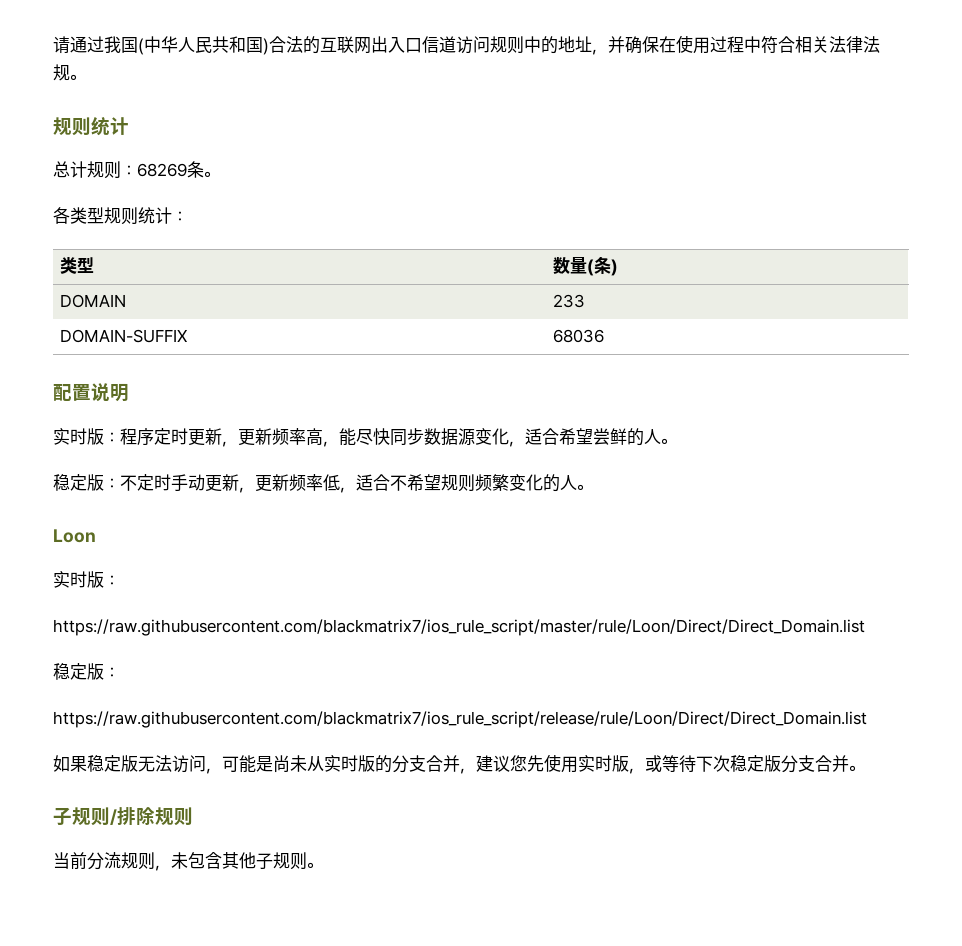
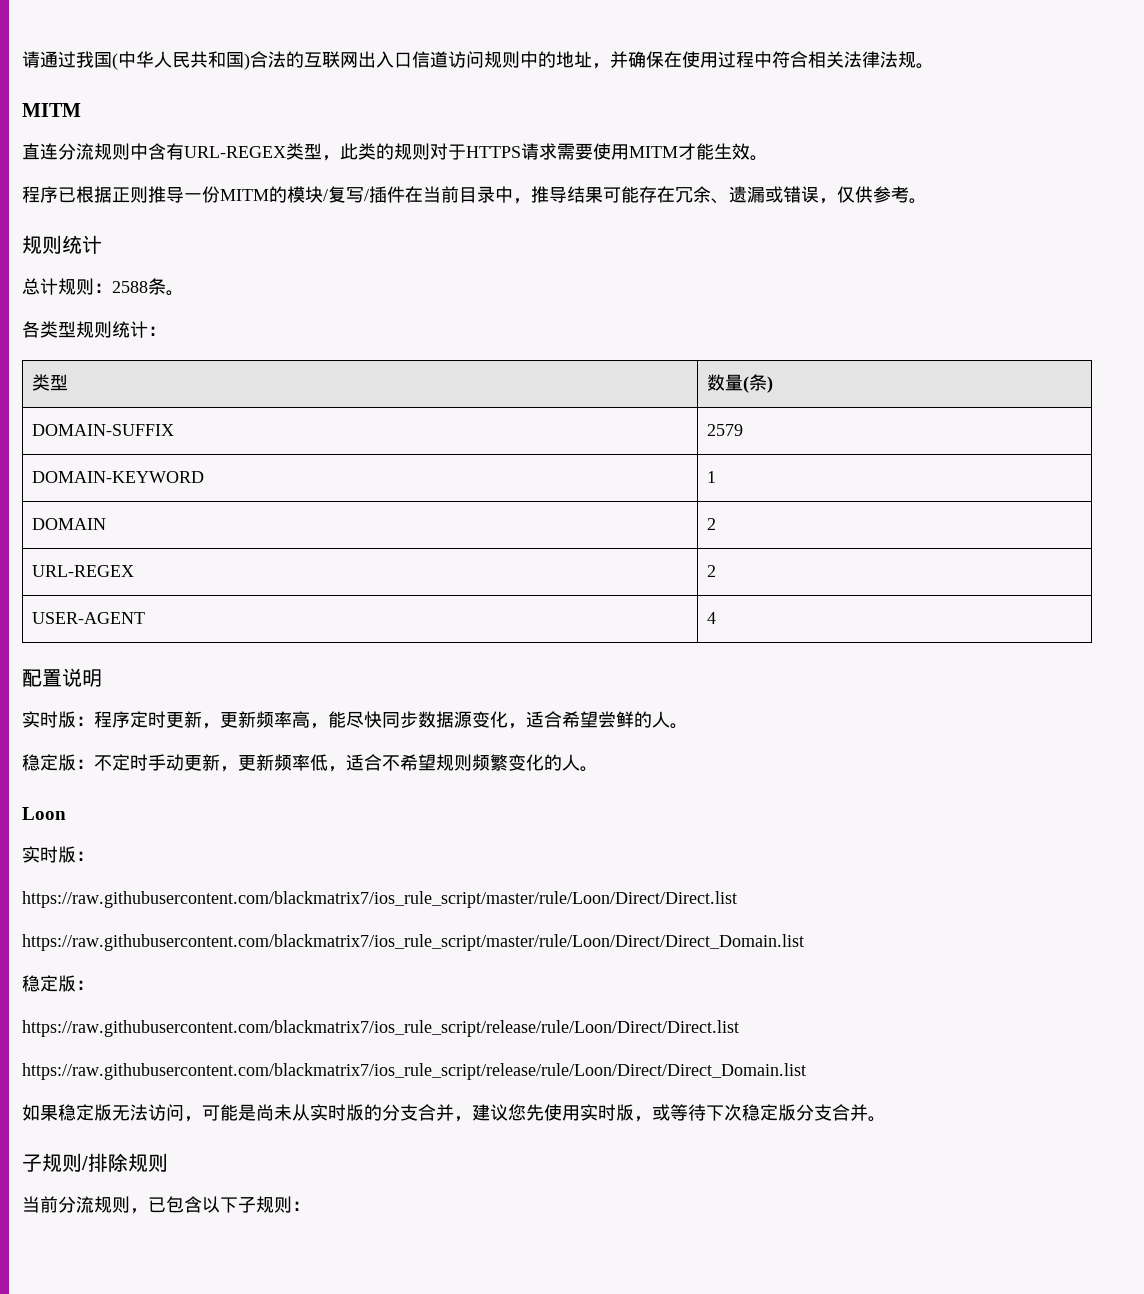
  请通过我国(中华人民共和国)合法的互联网出入口信道访问规则中的地址，并确保在使用过程中符合相关法律法规。
+ MITM
+ 直连分流规则中含有URL-REGEX类型，此类的规则对于HTTPS请求需要使用MITM才能生效。
+ 程序已根据正则推导一份MITM的模块/复写/插件在当前目录中，推导结果可能存在冗余、遗漏或错误，仅供参考。
- 总计规则：68269条。
+ 总计规则：2588条。
- DOMAIN | 233
- DOMAIN-SUFFIX | 68036
+ DOMAIN-SUFFIX | 2579
+ DOMAIN-KEYWORD | 1
+ DOMAIN | 2
+ URL-REGEX | 2
+ USER-AGENT | 4
+ https://raw.githubusercontent.com/blackmatrix7/ios_rule_script/master/rule/Loon/Direct/Direct.list
+ https://raw.githubusercontent.com/blackmatrix7/ios_rule_script/release/rule/Loon/Direct/Direct.list
- 当前分流规则，未包含其他子规则。
+ 当前分流规则，已包含以下子规则：

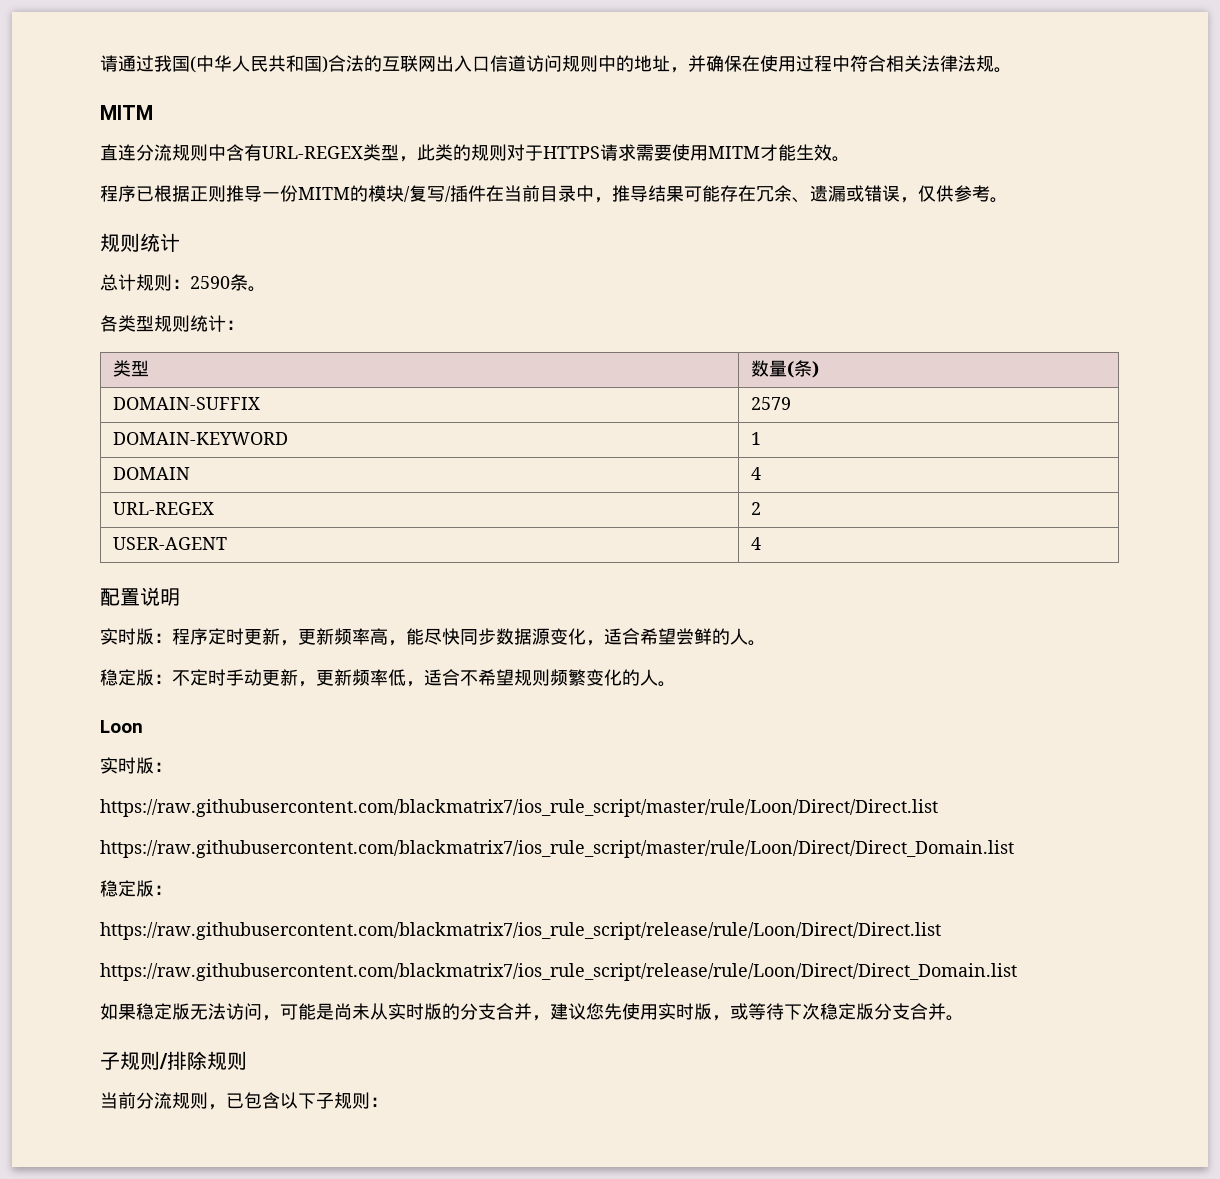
- 总计规则：2588条。
+ 总计规则：2590条。
- DOMAIN | 2
+ DOMAIN | 4

